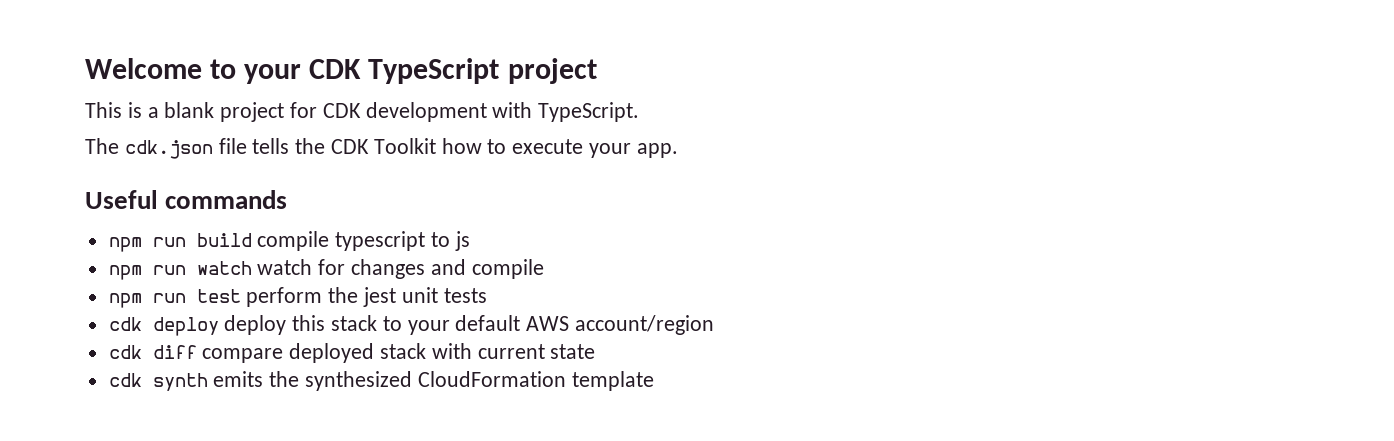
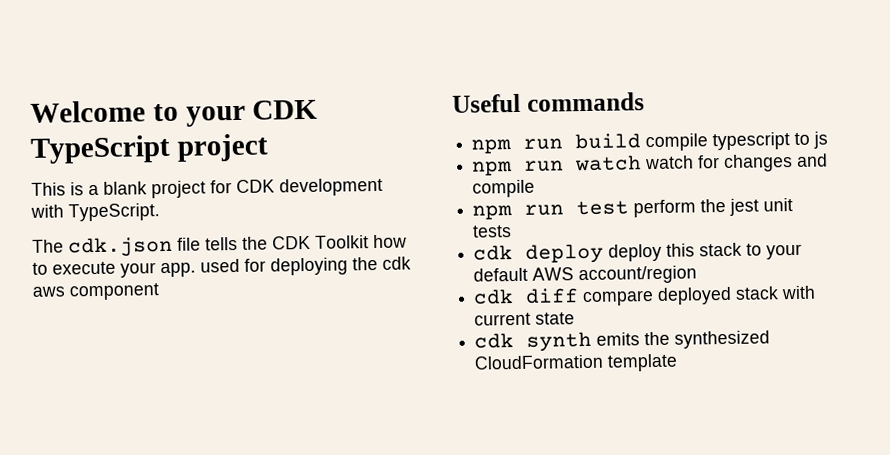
- The cdk.json file tells the CDK Toolkit how to execute your app.
+ The cdk.json file tells the CDK Toolkit how to execute your app. used for deploying the cdk aws component

